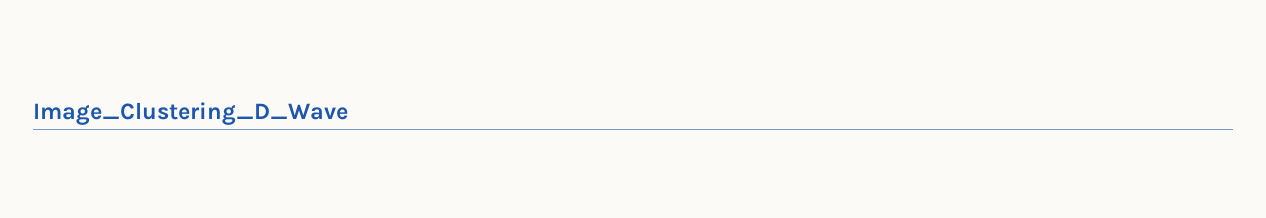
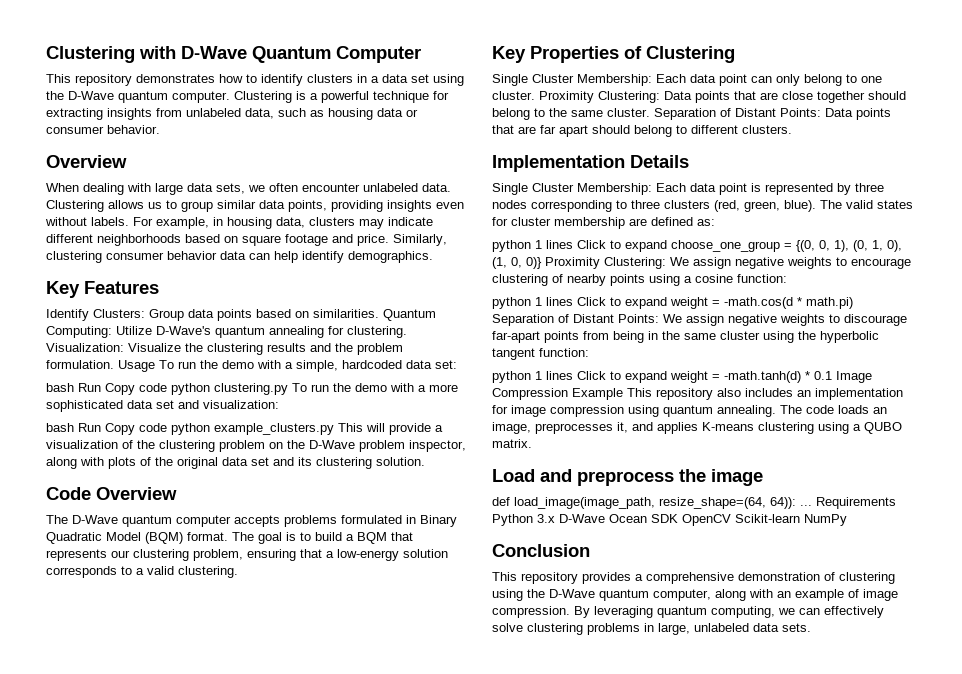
- Image_Clustering_D_Wave
+ Clustering with D-Wave Quantum Computer
+ This repository demonstrates how to identify clusters in a data set using the D-Wave quantum computer. Clustering is a powerful technique for extracting insights from unlabeled data, such as housing data or consumer behavior.
+ Overview
+ When dealing with large data sets, we often encounter unlabeled data. Clustering allows us to group similar data points, providing insights even without labels. For example, in housing data, clusters may indicate different neighborhoods based on square footage and price. Similarly, clustering consumer behavior data can help identify demographics.
+ Key Features
+ Identify Clusters: Group data points based on similarities. Quantum Computing: Utilize D-Wave's quantum annealing for clustering. Visualization: Visualize the clustering results and the problem formulation. Usage To run the demo with a simple, hardcoded data set:
+ bash Run Copy code python clustering.py To run the demo with a more sophisticated data set and visualization:
+ bash Run Copy code python example_clusters.py This will provide a visualization of the clustering problem on the D-Wave problem inspector, along with plots of the original data set and its clustering solution.
+ Code Overview
+ The D-Wave quantum computer accepts problems formulated in Binary Quadratic Model (BQM) format. The goal is to build a BQM that represents our clustering problem, ensuring that a low-energy solution corresponds to a valid clustering.
+ Key Properties of Clustering
+ Single Cluster Membership: Each data point can only belong to one cluster. Proximity Clustering: Data points that are close together should belong to the same cluster. Separation of Distant Points: Data points that are far apart should belong to different clusters.
+ Implementation Details
+ Single Cluster Membership: Each data point is represented by three nodes corresponding to three clusters (red, green, blue). The valid states for cluster membership are defined as:
+ python 1 lines Click to expand choose_one_group = {(0, 0, 1), (0, 1, 0), (1, 0, 0)} Proximity Clustering: We assign negative weights to encourage clustering of nearby points using a cosine function:
+ python 1 lines Click to expand weight = -math.cos(d * math.pi) Separation of Distant Points: We assign negative weights to discourage far-apart points from being in the same cluster using the hyperbolic tangent function:
+ python 1 lines Click to expand weight = -math.tanh(d) * 0.1 Image Compression Example This repository also includes an implementation for image compression using quantum annealing. The code loads an image, preprocesses it, and applies K-means clustering using a QUBO matrix.
+ Load and preprocess the image
+ def load_image(image_path, resize_shape=(64, 64)): ... Requirements Python 3.x D-Wave Ocean SDK OpenCV Scikit-learn NumPy
+ Conclusion
+ This repository provides a comprehensive demonstration of clustering using the D-Wave quantum computer, along with an example of image compression. By leveraging quantum computing, we can effectively solve clustering problems in large, unlabeled data sets.

